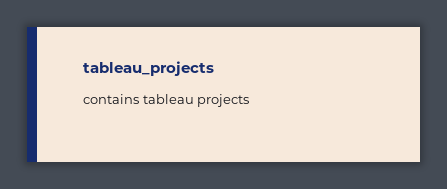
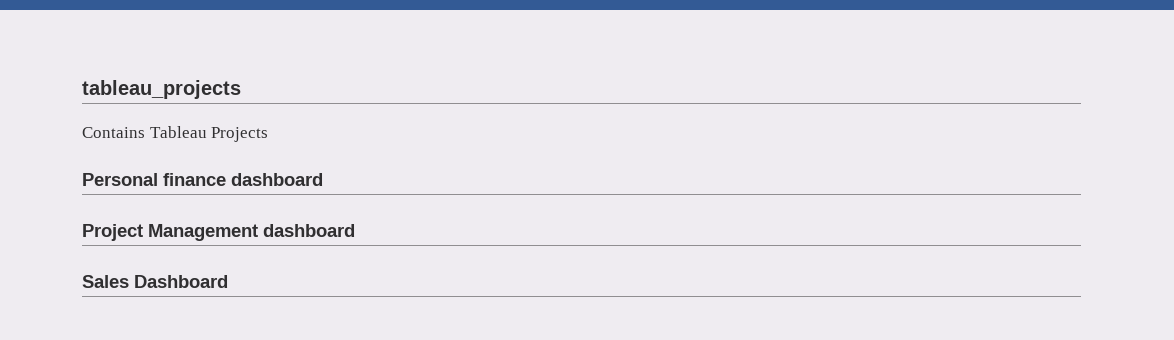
- contains tableau projects
+ Contains Tableau Projects
+ Personal finance dashboard
+ Project Management dashboard
+ Sales Dashboard

